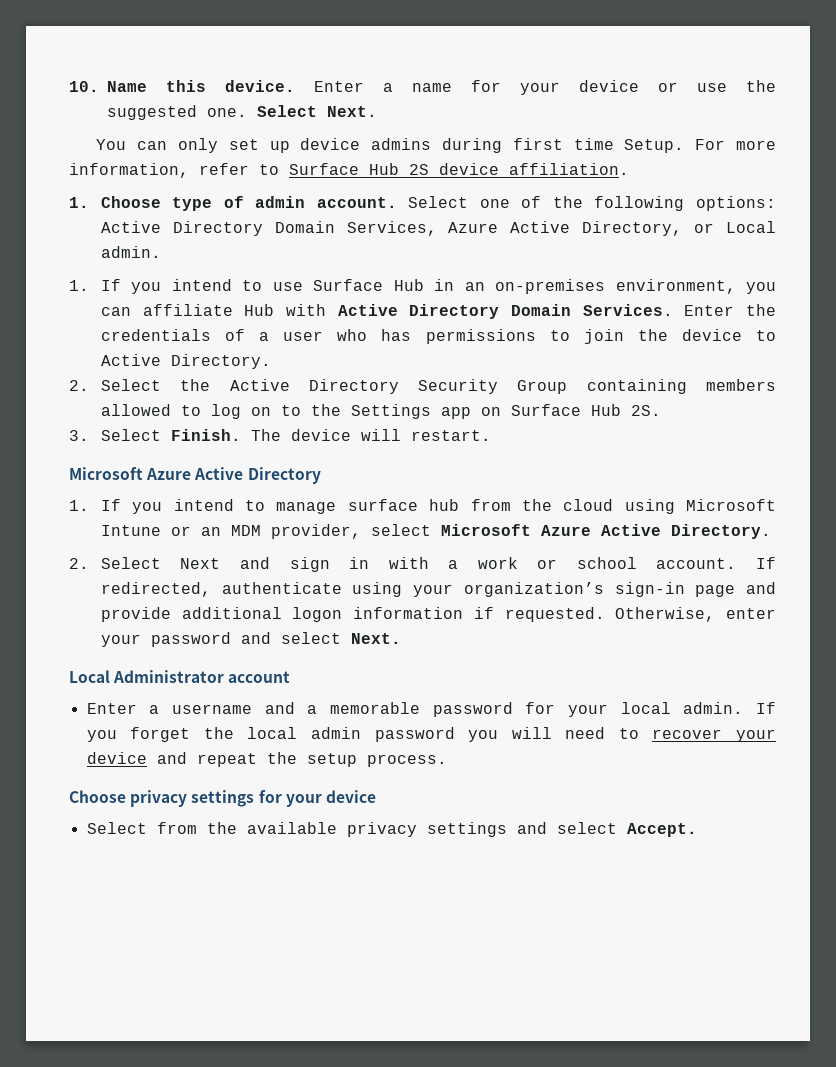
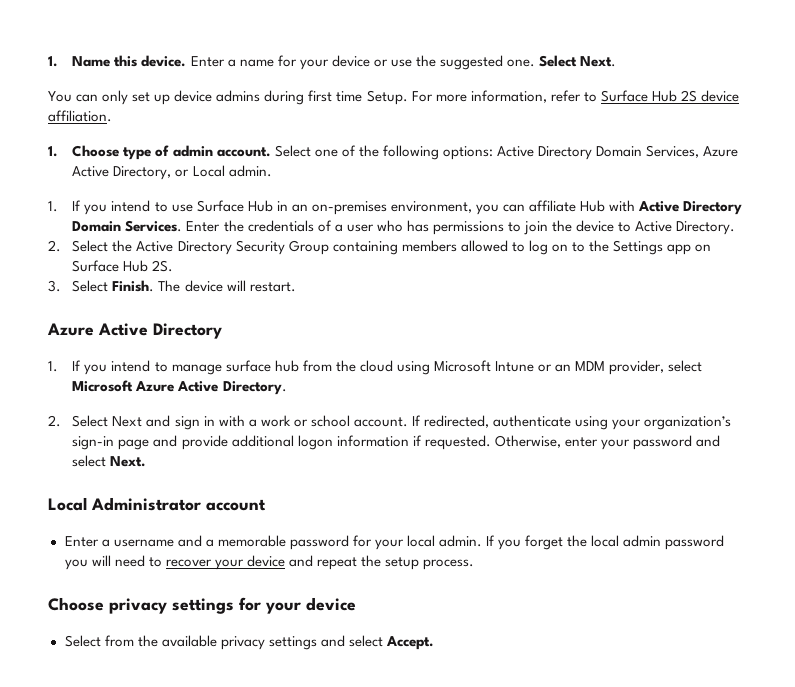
- 10. Name this device.
+ 1. Name this device.
- Microsoft Azure Active Directory
+ Azure Active Directory

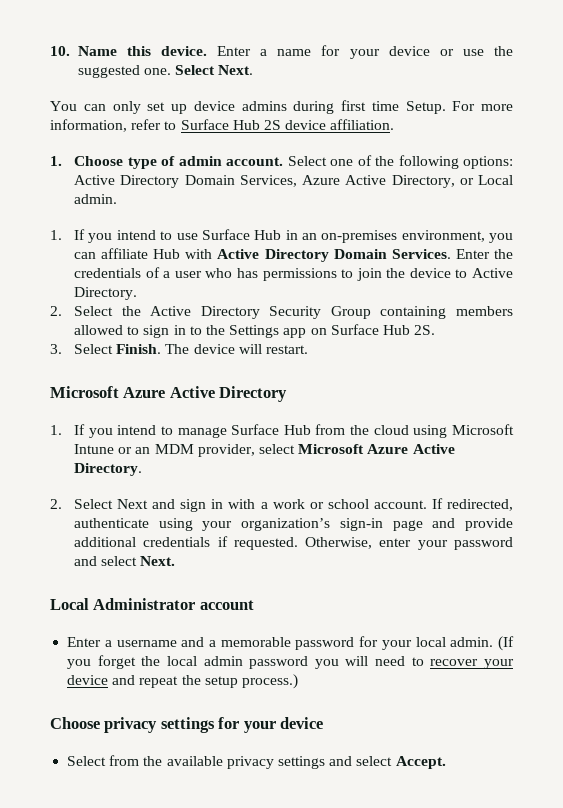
- 1. Name this device.
+ 10. Name this device.
- 2. Select the Active Directory Security Group containing members allowed to log on to the Settings app on Surface Hub 2S.
+ 2. Select the Active Directory Security Group containing members allowed to sign in to the Settings app on Surface Hub 2S.
- Azure Active Directory
+ Microsoft Azure Active Directory
- 1. If you intend to manage surface hub from the cloud using Microsoft Intune or an MDM provider, select Microsoft Azure Active Directory.
+ 1. If you intend to manage Surface Hub from the cloud using Microsoft Intune or an MDM provider, select Microsoft Azure Active Directory.
- If redirected, authenticate using your organization’s sign-in page and provide additional logon information if requested.
+ If redirected, authenticate using your organization’s sign-in page and provide additional credentials if requested.
- If you forget the local admin password you will need to recover your device and repeat the setup process.
+ (If you forget the local admin password you will need to recover your device and repeat the setup process.)

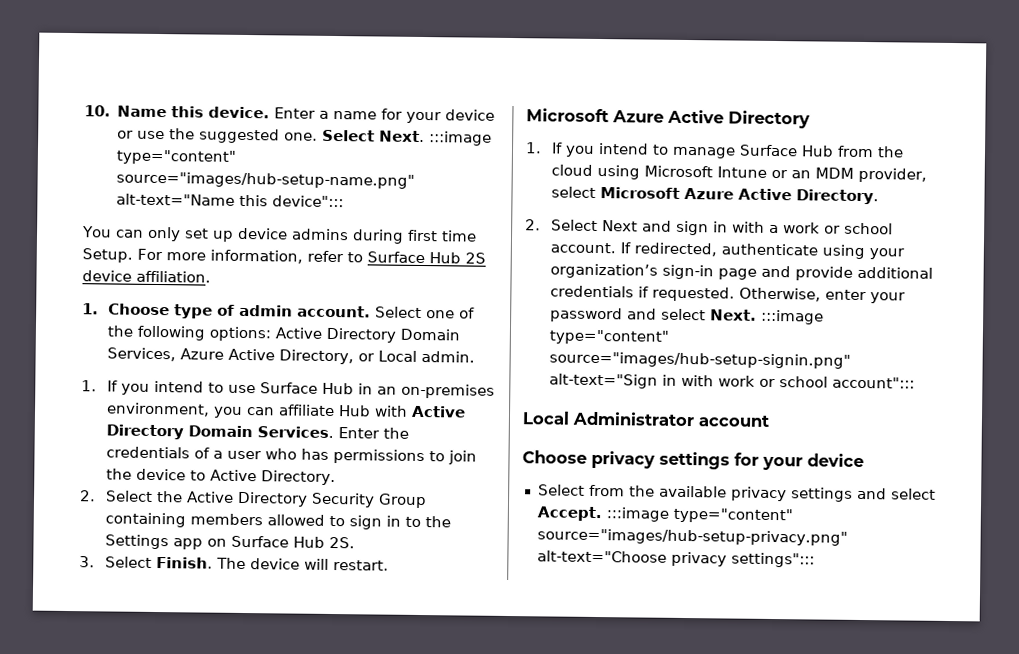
- Select Next.
+ Select Next. :::image type="content" source="images/hub-setup-name.png" alt-text="Name this device":::
- Otherwise, enter your password and select Next.
+ Otherwise, enter your password and select Next. :::image type="content" source="images/hub-setup-signin.png" alt-text="Sign in with work or school account":::
  Local Administrator account
- Enter a username and a memorable password for your local admin. (If you forget the local admin password you will need to recover your device and repeat the setup process.)
- Select from the available privacy settings and select Accept.
+ Select from the available privacy settings and select Accept. :::image type="content" source="images/hub-setup-privacy.png" alt-text="Choose privacy settings":::

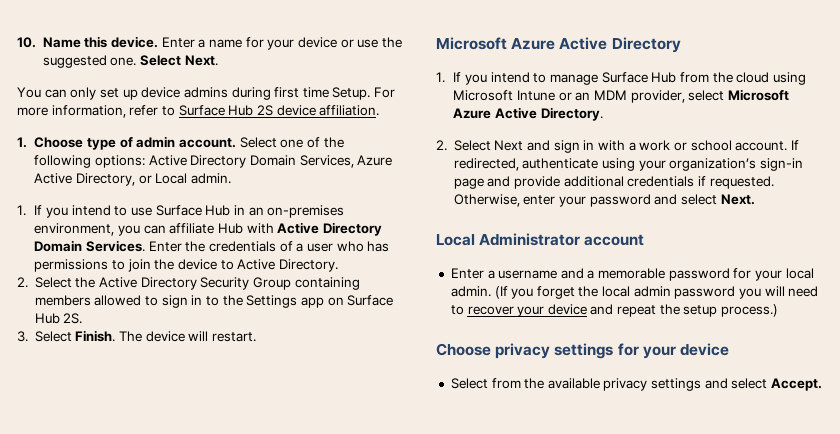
- Select Next. :::image type="content" source="images/hub-setup-name.png" alt-text="Name this device":::
+ Select Next.
- Otherwise, enter your password and select Next. :::image type="content" source="images/hub-setup-signin.png" alt-text="Sign in with work or school account":::
+ Otherwise, enter your password and select Next.
  Local Administrator account
+ Enter a username and a memorable password for your local admin. (If you forget the local admin password you will need to recover your device and repeat the setup process.)
- Select from the available privacy settings and select Accept. :::image type="content" source="images/hub-setup-privacy.png" alt-text="Choose privacy settings":::
+ Select from the available privacy settings and select Accept.

